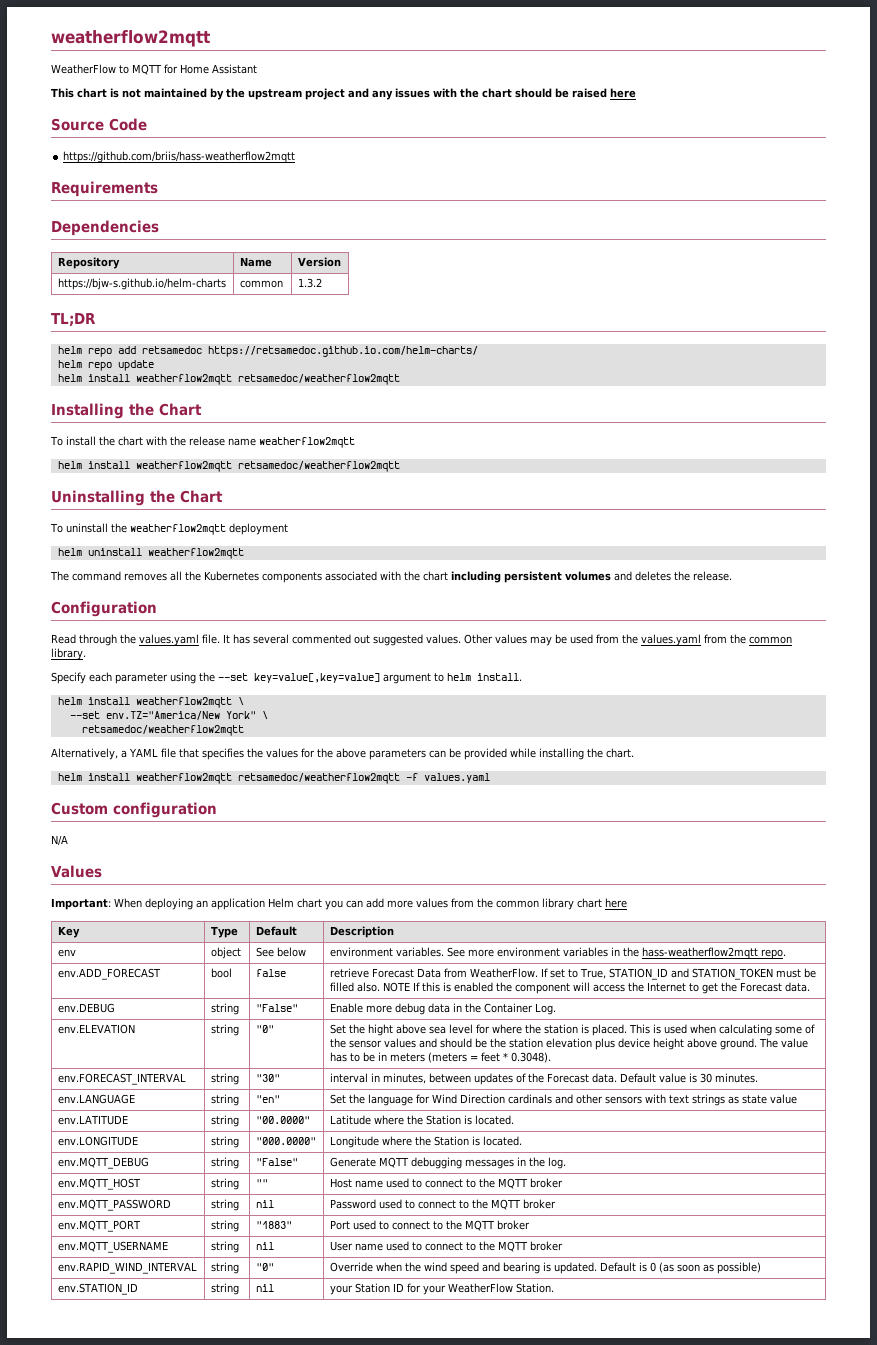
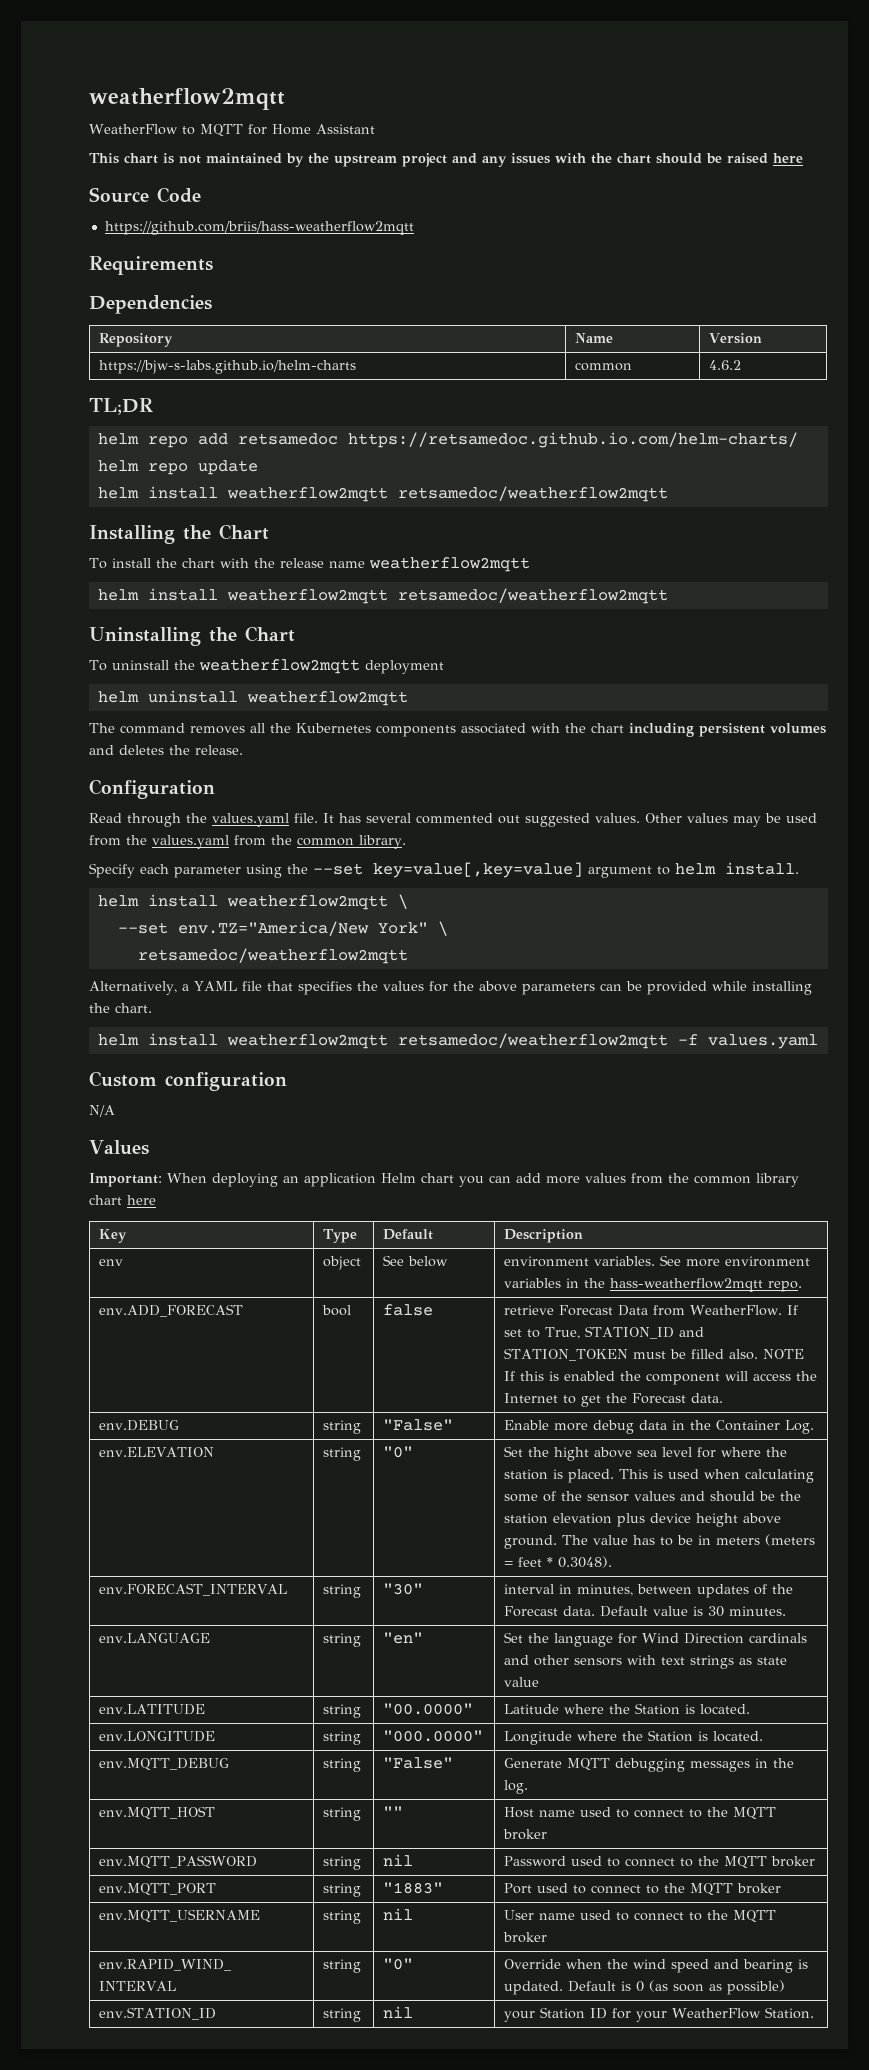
- https://bjw-s.github.io/helm-charts | common | 1.3.2
+ https://bjw-s-labs.github.io/helm-charts | common | 4.6.2

